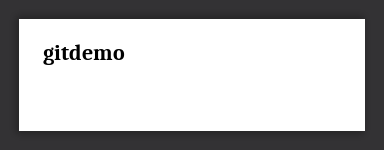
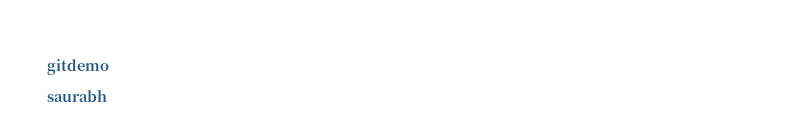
+ saurabh

